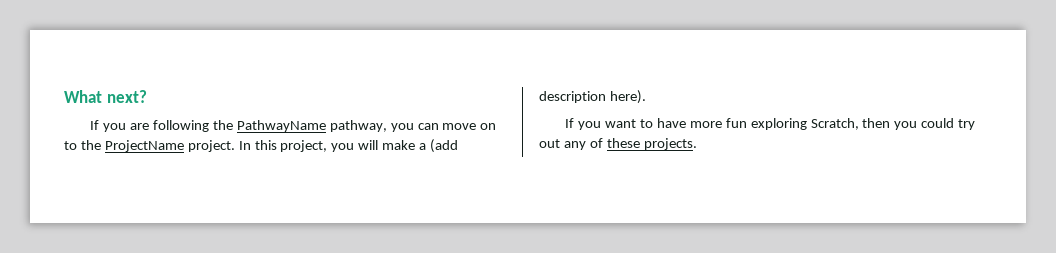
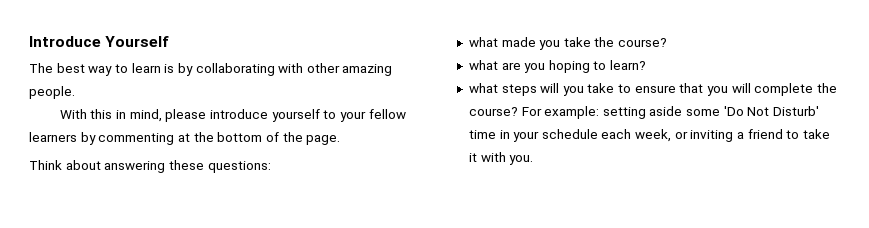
- What next?
- If you are following the PathwayName pathway, you can move on to the ProjectName project. In this project, you will make a (add description here).
- If you want to have more fun exploring Scratch, then you could try out any of these projects.
+ Introduce Yourself
+ The best way to learn is by collaborating with other amazing people.
+ With this in mind, please introduce yourself to your fellow learners by commenting at the bottom of the page.
+ Think about answering these questions:
+ what made you take the course?
+ what are you hoping to learn?
+ what steps will you take to ensure that you will complete the course? For example: setting aside some 'Do Not Disturb' time in your schedule each week, or inviting a friend to take it with you.

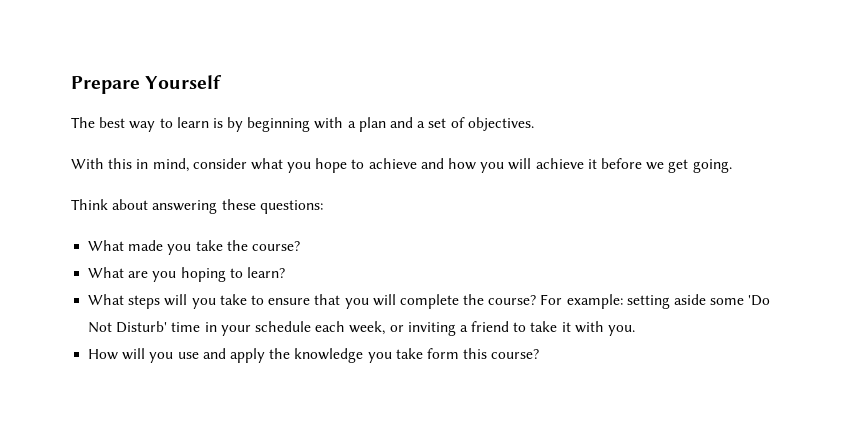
- Introduce Yourself
+ Prepare Yourself
- The best way to learn is by collaborating with other amazing people.
- With this in mind, please introduce yourself to your fellow learners by commenting at the bottom of the page.
+ The best way to learn is by beginning with a plan and a set of objectives.
+ With this in mind, consider what you hope to achieve and how you will achieve it before we get going.
- what made you take the course?
+ What made you take the course?
- what are you hoping to learn?
+ What are you hoping to learn?
- what steps will you take to ensure that you will complete the course?
+ What steps will you take to ensure that you will complete the course?
+ How will you use and apply the knowledge you take form this course?

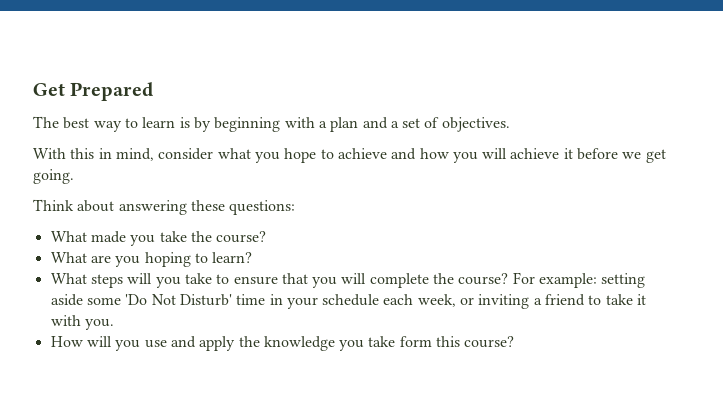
- Prepare Yourself
+ Get Prepared

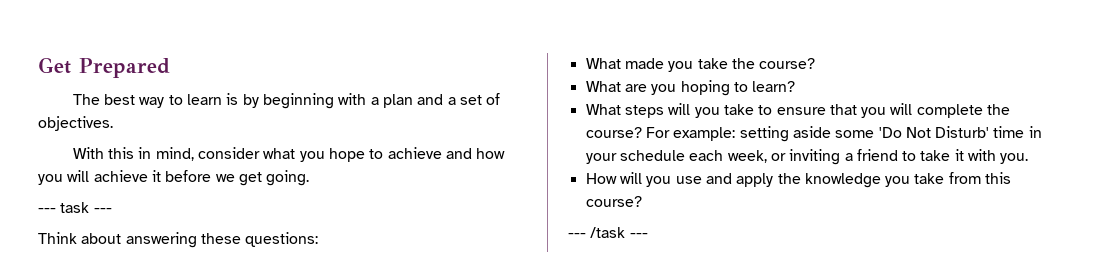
+ --- task ---
- How will you use and apply the knowledge you take form this course?
+ How will you use and apply the knowledge you take from this course?
+ --- /task ---

